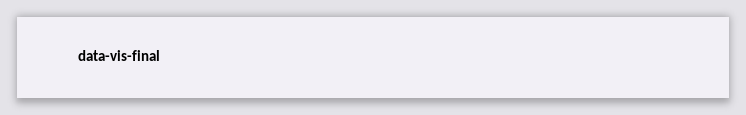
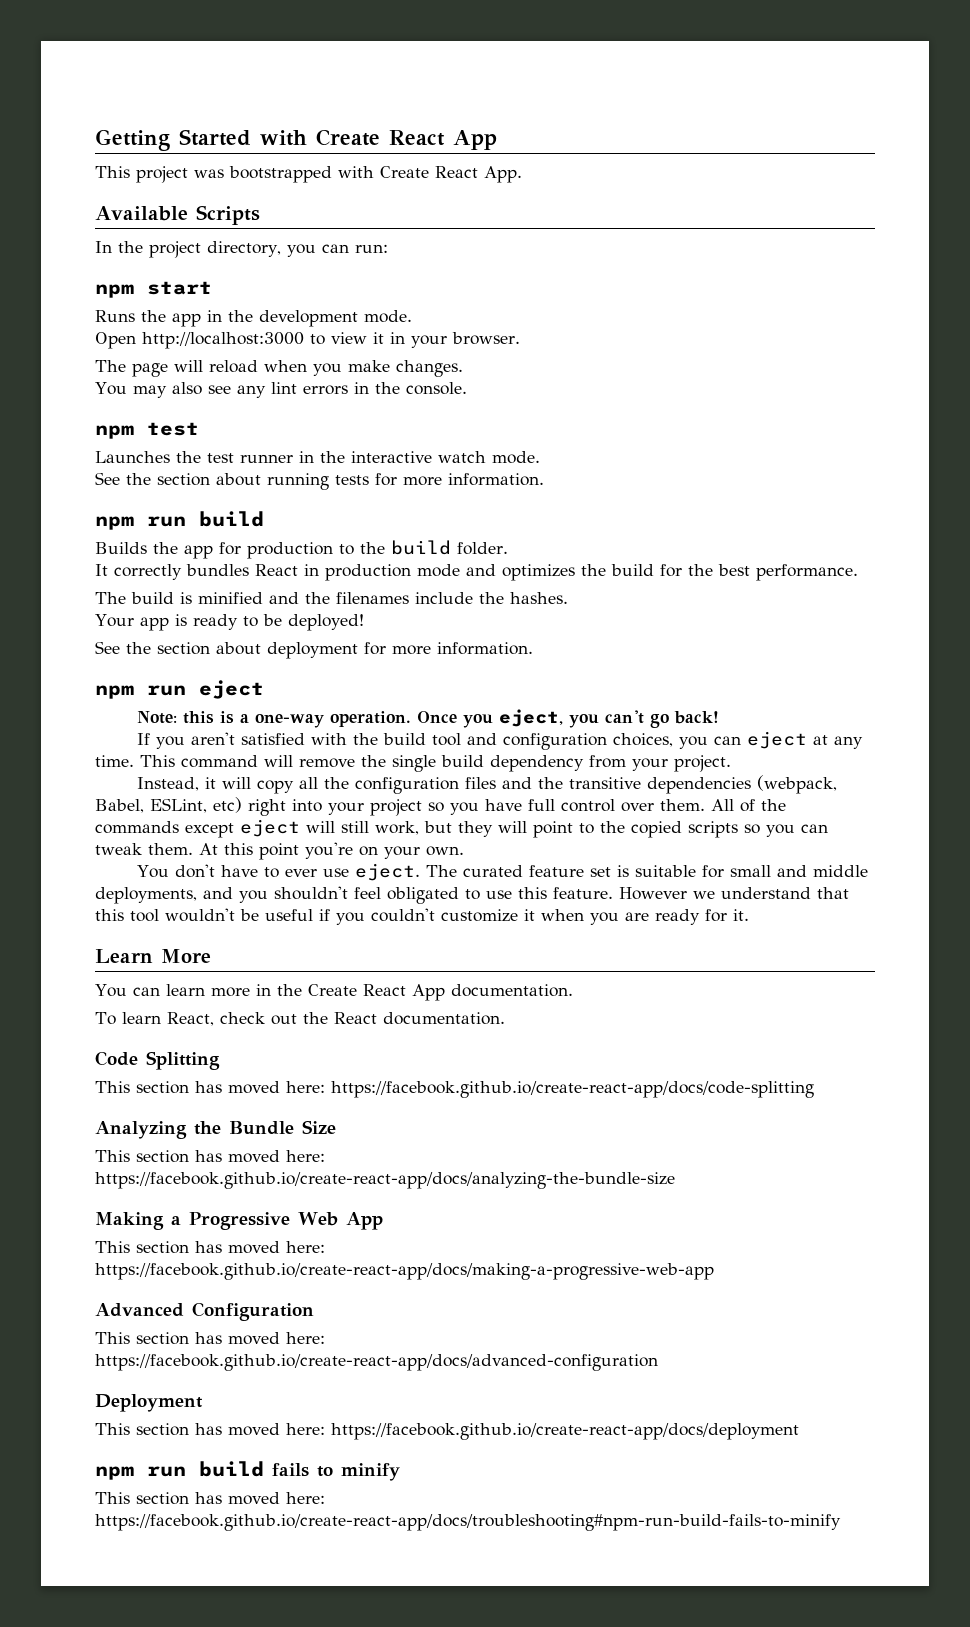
- data-vis-final
+ Getting Started with Create React App
+ This project was bootstrapped with Create React App.
+ Available Scripts
+ In the project directory, you can run:
+ npm start
+ Runs the app in the development mode.
+ Open http://localhost:3000 to view it in your browser.
+ The page will reload when you make changes.
+ You may also see any lint errors in the console.
+ npm test
+ Launches the test runner in the interactive watch mode.
+ See the section about running tests for more information.
+ npm run build
+ Builds the app for production to the build folder.
+ It correctly bundles React in production mode and optimizes the build for the best performance.
+ The build is minified and the filenames include the hashes.
+ Your app is ready to be deployed!
+ See the section about deployment for more information.
+ npm run eject
+ Note: this is a one-way operation. Once you eject, you can't go back!
+ If you aren't satisfied with the build tool and configuration choices, you can eject at any time. This command will remove the single build dependency from your project.
+ Instead, it will copy all the configuration files and the transitive dependencies (webpack, Babel, ESLint, etc) right into your project so you have full control over them. All of the commands except eject will still work, but they will point to the copied scripts so you can tweak them. At this point you're on your own.
+ You don't have to ever use eject. The curated feature set is suitable for small and middle deployments, and you shouldn't feel obligated to use this feature. However we understand that this tool wouldn't be useful if you couldn't customize it when you are ready for it.
+ Learn More
+ You can learn more in the Create React App documentation.
+ To learn React, check out the React documentation.
+ Code Splitting
+ This section has moved here: https://facebook.github.io/create-react-app/docs/code-splitting
+ Analyzing the Bundle Size
+ This section has moved here: https://facebook.github.io/create-react-app/docs/analyzing-the-bundle-size
+ Making a Progressive Web App
+ This section has moved here: https://facebook.github.io/create-react-app/docs/making-a-progressive-web-app
+ Advanced Configuration
+ This section has moved here: https://facebook.github.io/create-react-app/docs/advanced-configuration
+ Deployment
+ This section has moved here: https://facebook.github.io/create-react-app/docs/deployment
+ npm run build fails to minify
+ This section has moved here: https://facebook.github.io/create-react-app/docs/troubleshooting#npm-run-build-fails-to-minify

